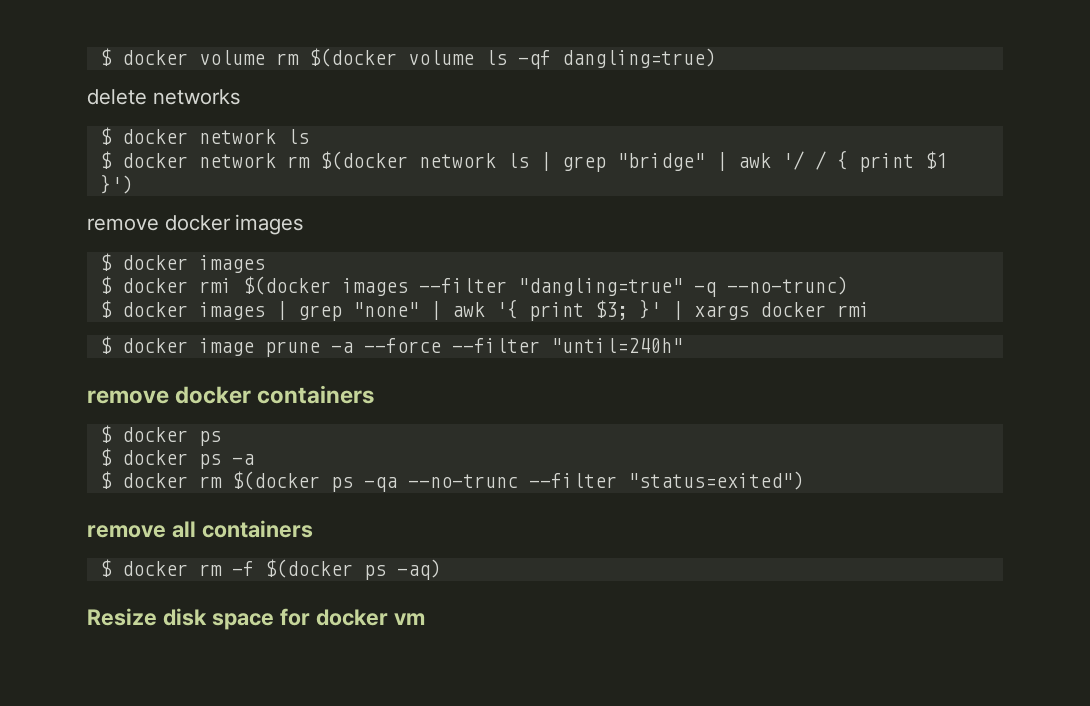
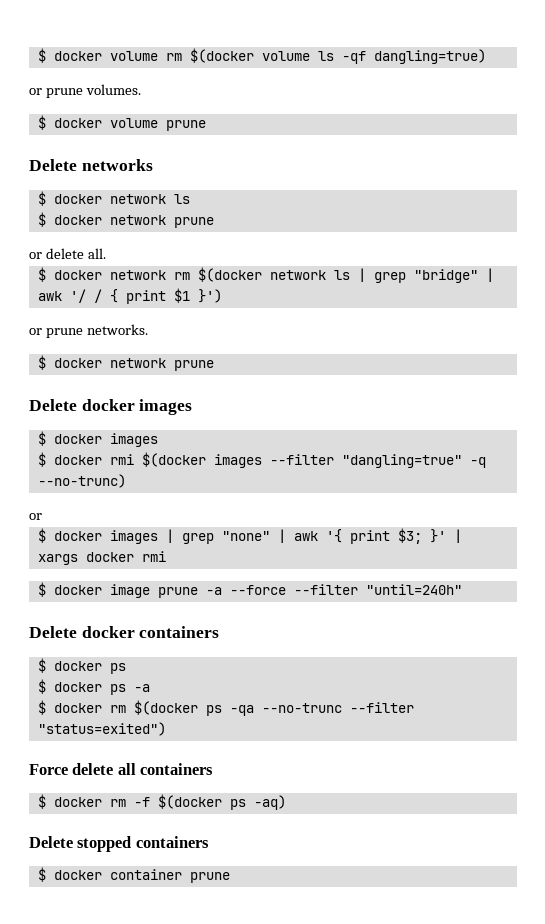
- delete networks
+ or prune volumes.
+ $ docker volume prune
+ Delete networks
  $ docker network ls
+ $ docker network prune
+ or delete all.
- remove docker images
+ or prune networks.
+ $ docker network prune
+ Delete docker images
  $ docker rmi $(docker images --filter "dangling=true" -q --no-trunc)
+ or
- remove docker containers
+ Delete docker containers
- remove all containers
+ Force delete all containers
- Resize disk space for docker vm
+ Delete stopped containers
+ $ docker container prune

